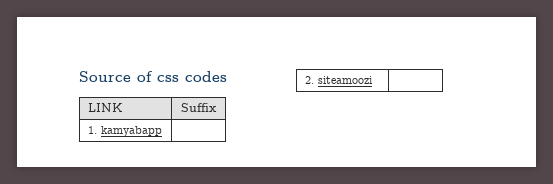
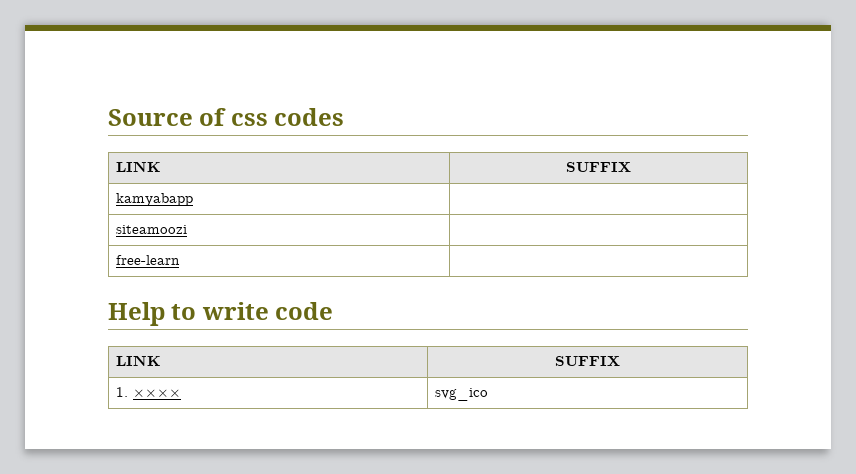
  Source of css codes
- LINK | Suffix
- 1. kamyabapp |
+ LINK | SUFFIX
+ kamyabapp |
- 2. siteamoozi |
+ siteamoozi |
+ free-learn |
+ Help to write code
+ LINK | SUFFIX
+ 1. ×××× | svg_ico

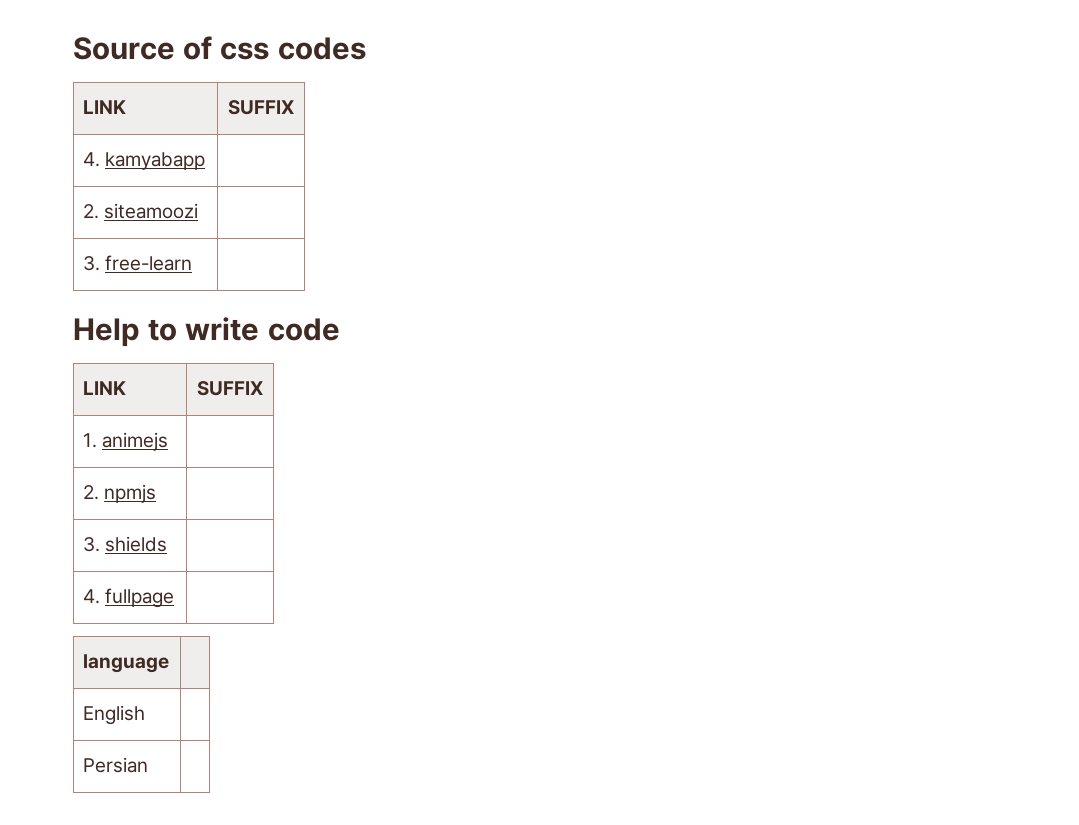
- kamyabapp |
+ 4. kamyabapp |
- siteamoozi |
+ 2. siteamoozi |
- free-learn |
+ 3. free-learn |
- 1. ×××× | svg_ico
+ 1. animejs |
+ 2. npmjs |
+ 3. shields |
+ 4. fullpage |
+ language |
+ English |
+ Persian |

